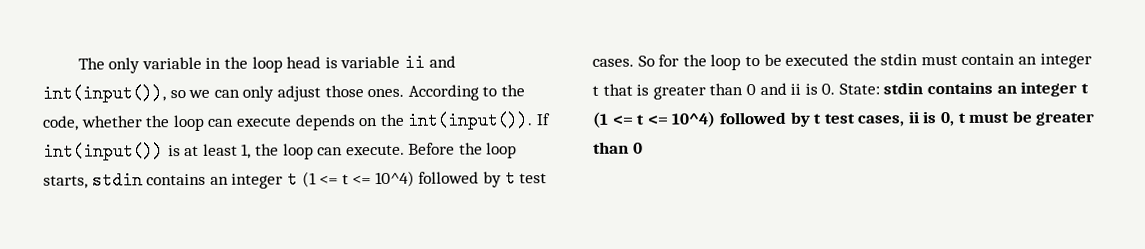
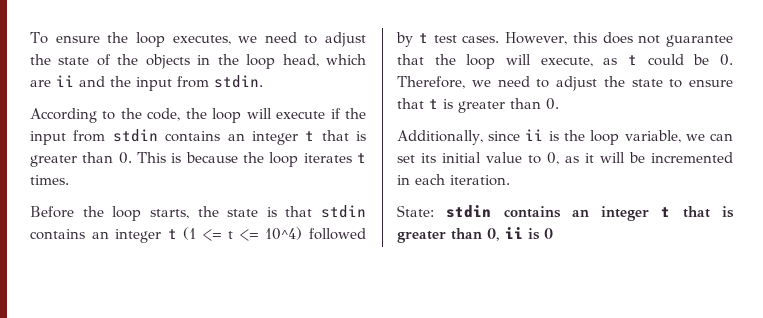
- The only variable in the loop head is variable ii and int(input()), so we can only adjust those ones. According to the code, whether the loop can execute depends on the int(input()). If int(input()) is at least 1, the loop can execute. Before the loop starts, stdin contains an integer t (1 <= t <= 10^4) followed by t test cases.
+ To ensure the loop executes, we need to adjust the state of the objects in the loop head, which are ii and the input from stdin.
+ According to the code, the loop will execute if the input from stdin contains an integer t that is greater than 0. This is because the loop iterates t times.
+ Before the loop starts, the state is that stdin contains an integer t (1 <= t <= 10^4) followed by t test cases.
- So for the loop to be executed the stdin must contain an integer t that is greater than 0 and ii is 0. State: stdin contains an integer t (1 <= t <= 10^4) followed by t test cases, ii is 0, t must be greater than 0
+ However, this does not guarantee that the loop will execute, as t could be 0. Therefore, we need to adjust the state to ensure that t is greater than 0.
+ Additionally, since ii is the loop variable, we can set its initial value to 0, as it will be incremented in each iteration.
+ State: stdin contains an integer t that is greater than 0, ii is 0

